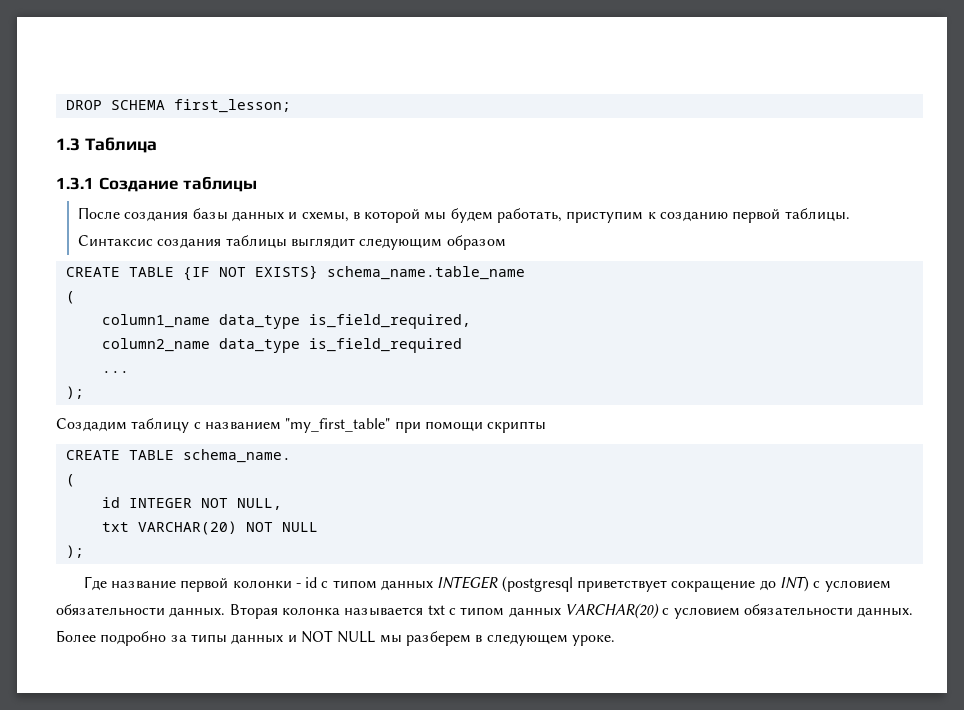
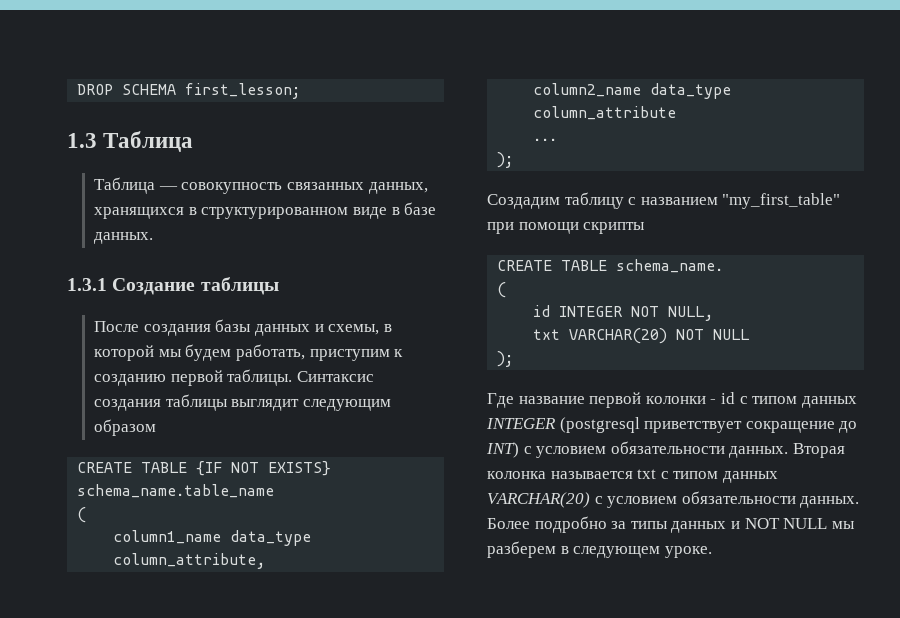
+ Таблица — совокупность связанных данных, хранящихся в структурированном виде в базе данных.
- column1_name data_type is_field_required,
+ column1_name data_type column_attribute,
- column2_name data_type is_field_required
+ column2_name data_type column_attribute

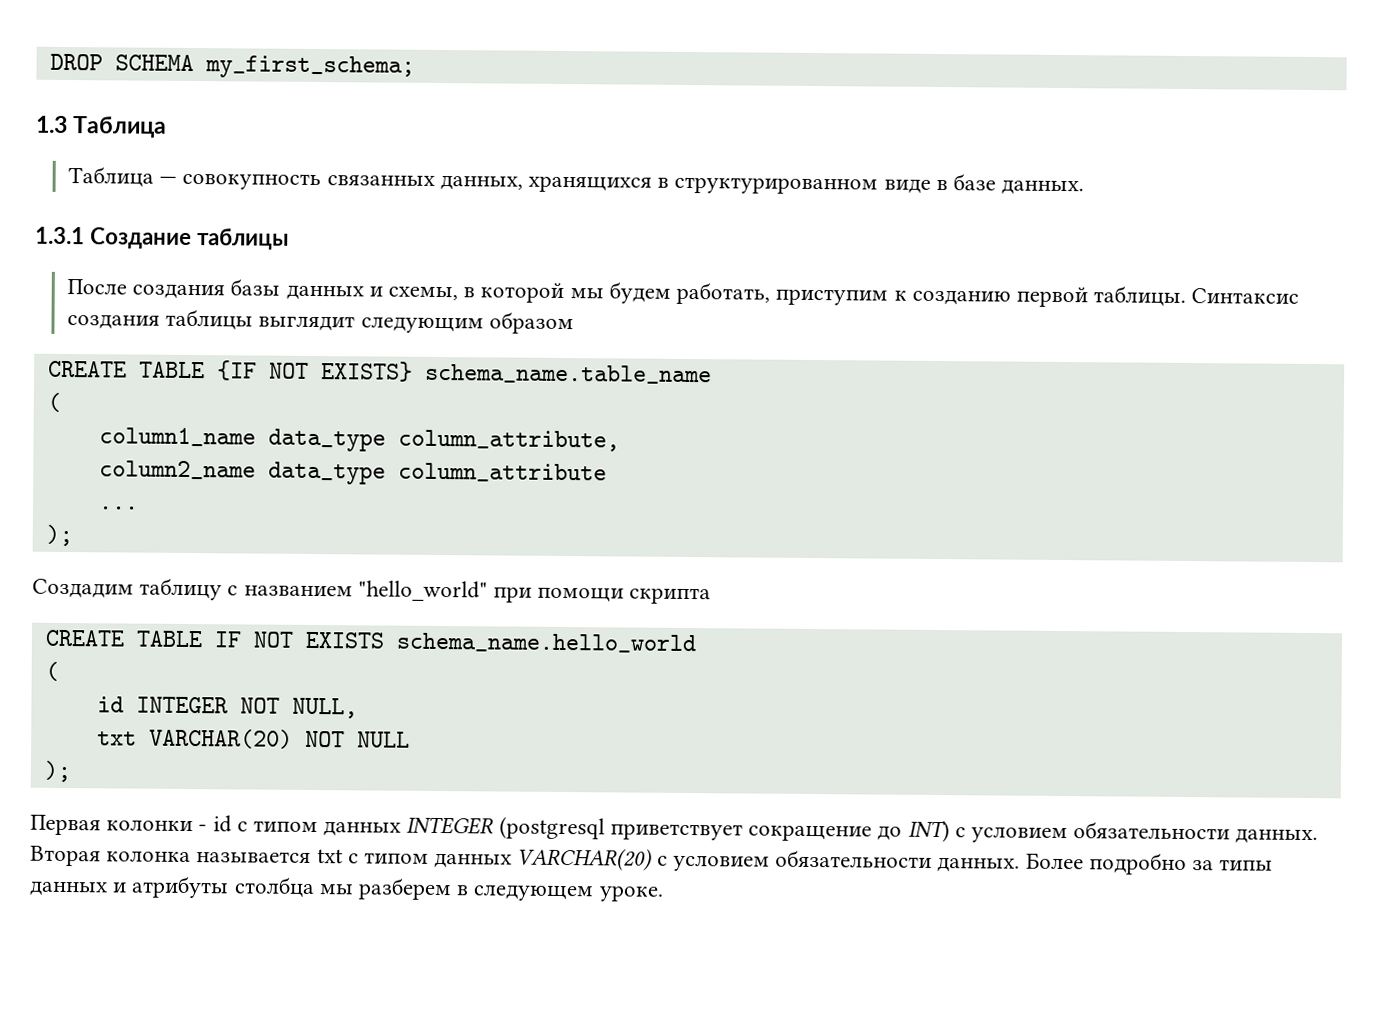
- DROP SCHEMA first_lesson;
+ DROP SCHEMA my_first_schema;
- Создадим таблицу с названием "my_first_table" при помощи скрипты
- CREATE TABLE schema_name.
+ Создадим таблицу с названием "hello_world" при помощи скрипта
+ CREATE TABLE IF NOT EXISTS schema_name.hello_world
- Где название первой колонки - id с типом данных INTEGER (postgresql приветствует сокращение до INT) с условием обязательности данных.
+ Первая колонки - id с типом данных INTEGER (postgresql приветствует сокращение до INT) с условием обязательности данных.
- Более подробно за типы данных и NOT NULL мы разберем в следующем уроке.
+ Более подробно за типы данных и атрибуты столбца мы разберем в следующем уроке.

